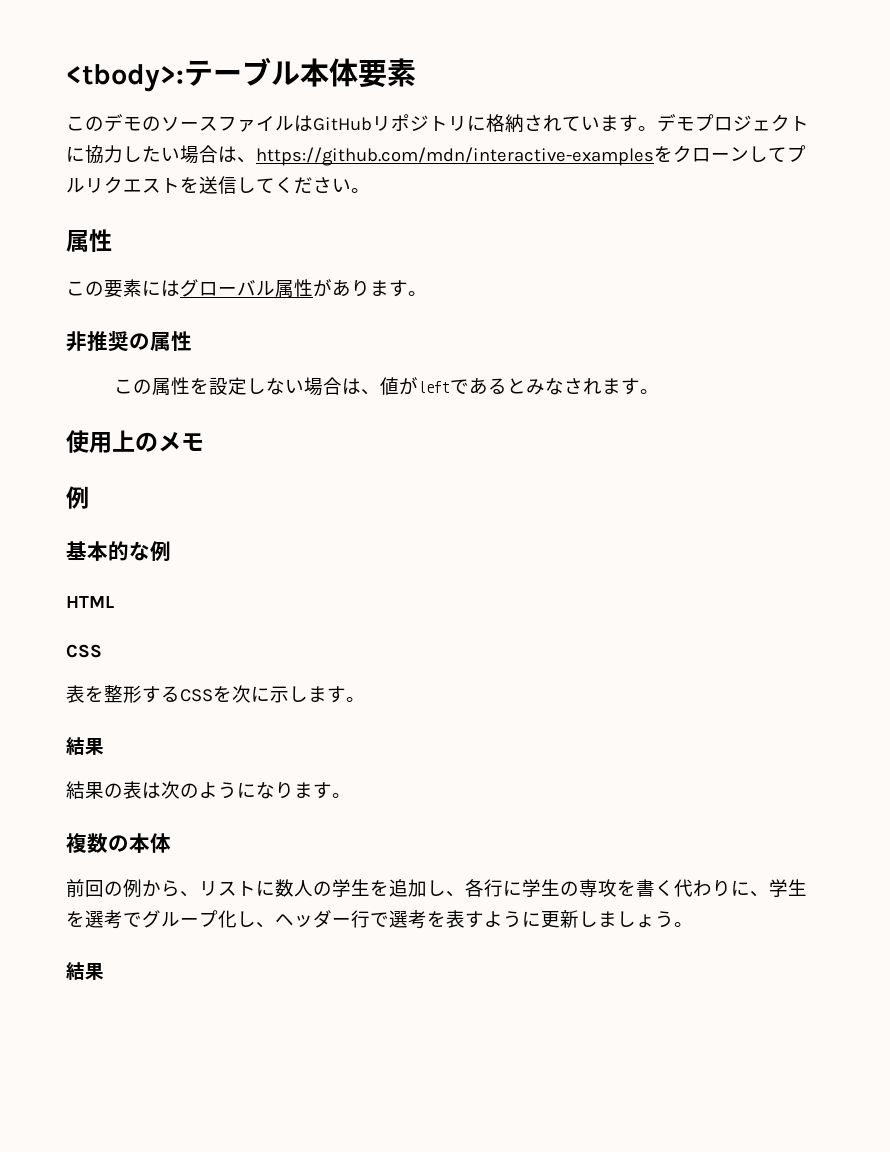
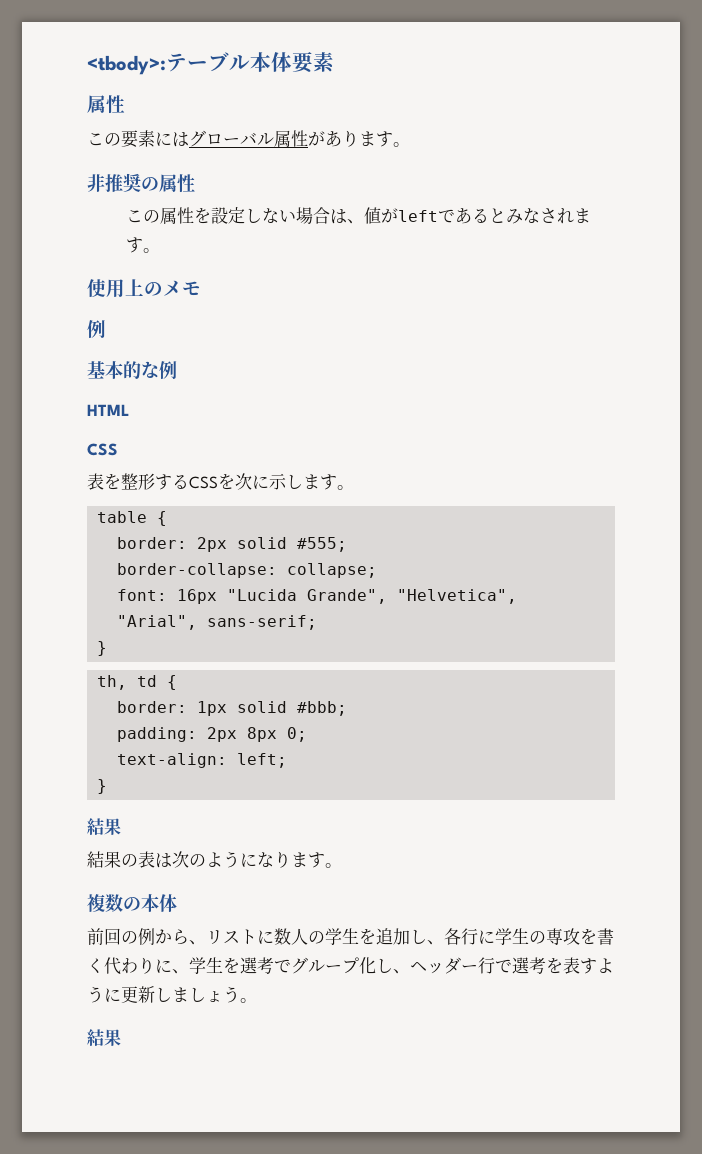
- このデモのソースファイルはGitHubリポジトリに格納されています。デモプロジェクトに協力したい場合は、https://github.com/mdn/interactive-examplesをクローンしてプルリクエストを送信してください。
+ table {
+ border: 2px solid #555;
+ border-collapse: collapse;
+ font: 16px "Lucida Grande", "Helvetica", "Arial", sans-serif;
+ }
+ th, td {
+ border: 1px solid #bbb;
+ padding: 2px 8px 0;
+ text-align: left;
+ }

